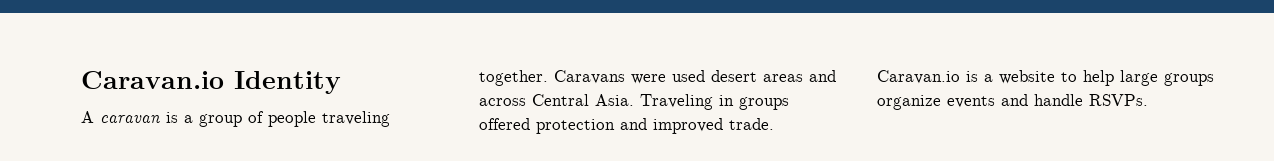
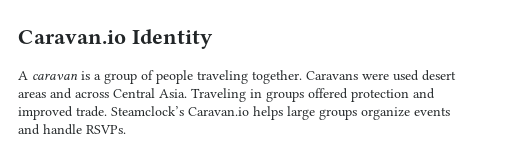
- Caravan.io is a website to help large groups organize events and handle RSVPs.
+ Steamclock’s Caravan.io helps large groups organize events and handle RSVPs.

